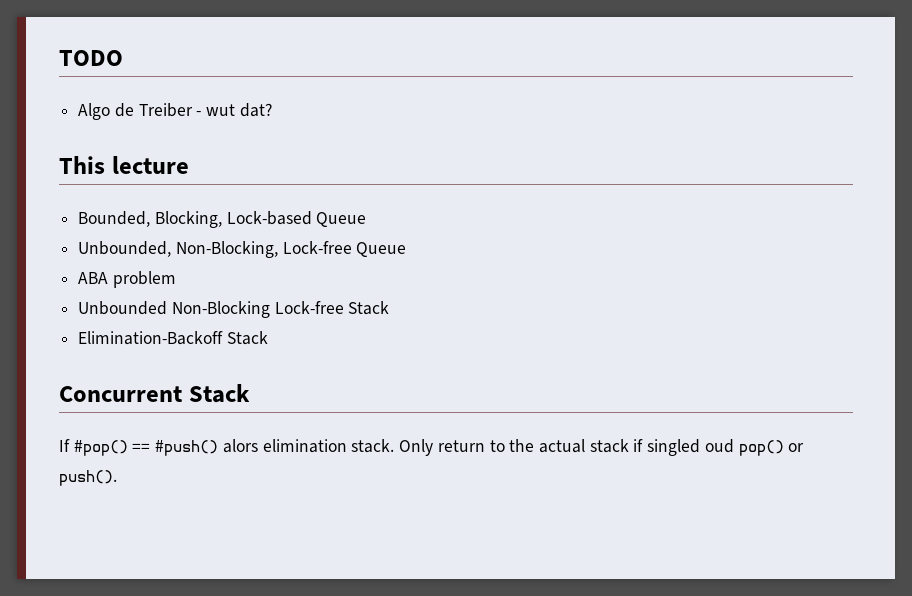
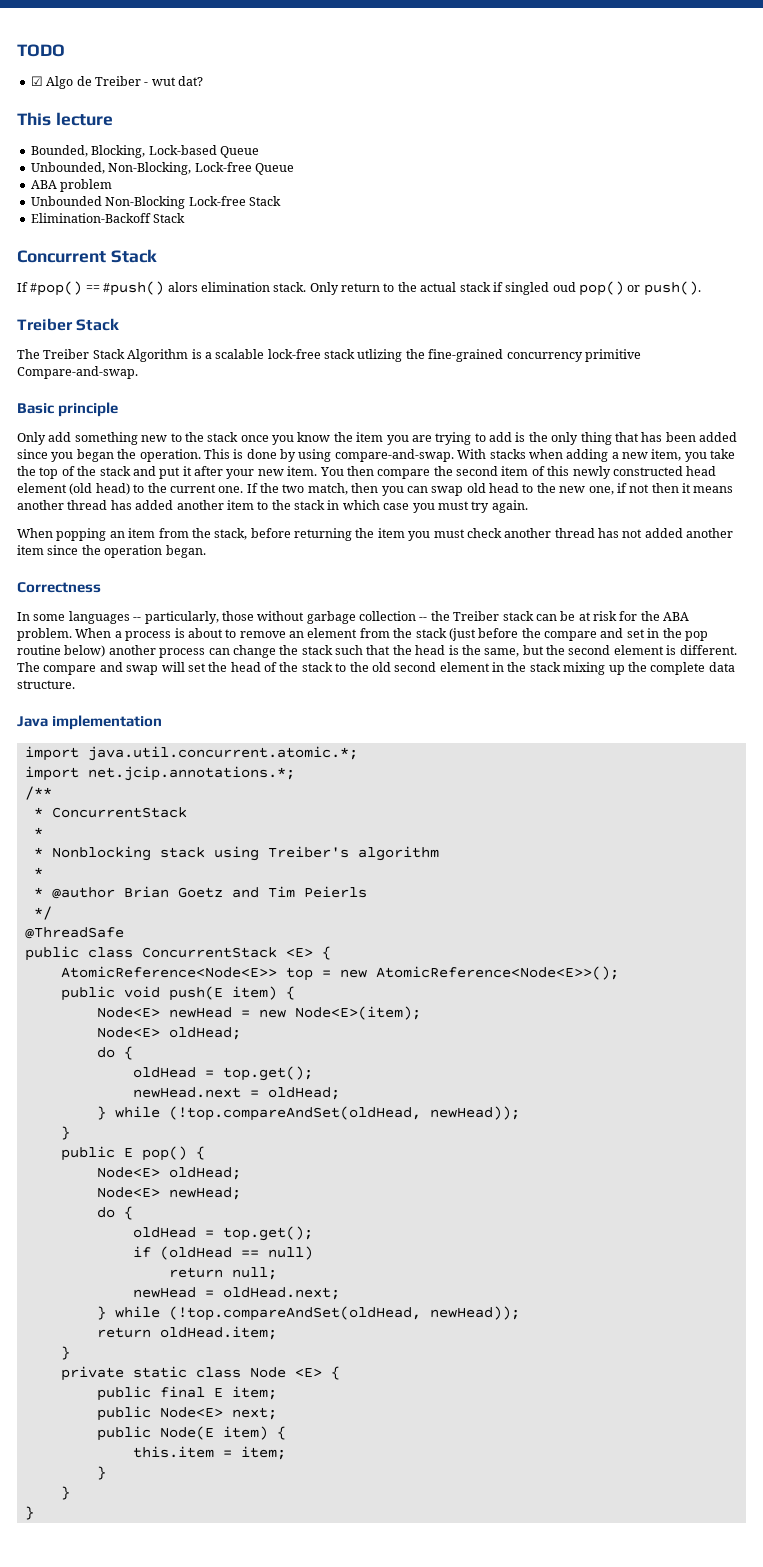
- Algo de Treiber - wut dat?
+ ☑ Algo de Treiber - wut dat?
  Only return to the actual stack if singled oud pop() or push().
+ Treiber Stack
+ The Treiber Stack Algorithm is a scalable lock-free stack utlizing the fine-grained concurrency primitive Compare-and-swap.
+ Basic principle
+ Only add something new to the stack once you know the item you are trying to add is the only thing that has been added since you began the operation. This is done by using compare-and-swap. With stacks when adding a new item, you take the top of the stack and put it after your new item. You then compare the second item of this newly constructed head element (old head) to the current one. If the two match, then you can swap old head to the new one, if not then it means another thread has added another item to the stack in which case you must try again.
+ When popping an item from the stack, before returning the item you must check another thread has not added another item since the operation began.
+ Correctness
+ In some languages -- particularly, those without garbage collection -- the Treiber stack can be at risk for the ABA problem. When a process is about to remove an element from the stack (just before the compare and set in the pop routine below) another process can change the stack such that the head is the same, but the second element is different. The compare and swap will set the head of the stack to the old second element in the stack mixing up the complete data structure.
+ Java implementation
+ import java.util.concurrent.atomic.*;
+ import net.jcip.annotations.*;
+ /**
+ * ConcurrentStack
+ *
+ * Nonblocking stack using Treiber's algorithm
+ *
+ * @author Brian Goetz and Tim Peierls
+ */
+ @ThreadSafe
+ public class ConcurrentStack <E> {
+ AtomicReference<Node<E>> top = new AtomicReference<Node<E>>();
+ public void push(E item) {
+ Node<E> newHead = new Node<E>(item);
+ Node<E> oldHead;
+ do {
+ oldHead = top.get();
+ newHead.next = oldHead;
+ } while (!top.compareAndSet(oldHead, newHead));
+ }
+ public E pop() {
+ Node<E> oldHead;
+ Node<E> newHead;
+ do {
+ oldHead = top.get();
+ if (oldHead == null)
+ return null;
+ newHead = oldHead.next;
+ } while (!top.compareAndSet(oldHead, newHead));
+ return oldHead.item;
+ }
+ private static class Node <E> {
+ public final E item;
+ public Node<E> next;
+ public Node(E item) {
+ this.item = item;
+ }
+ }
+ }

